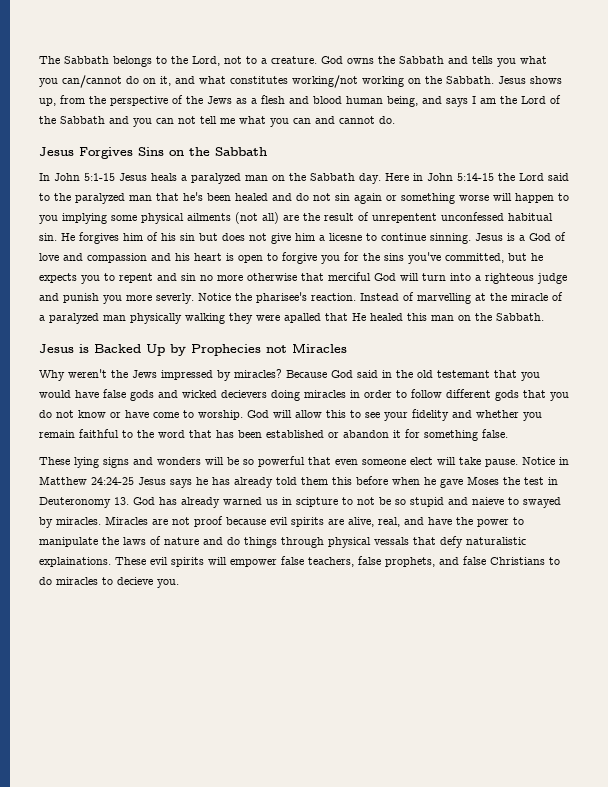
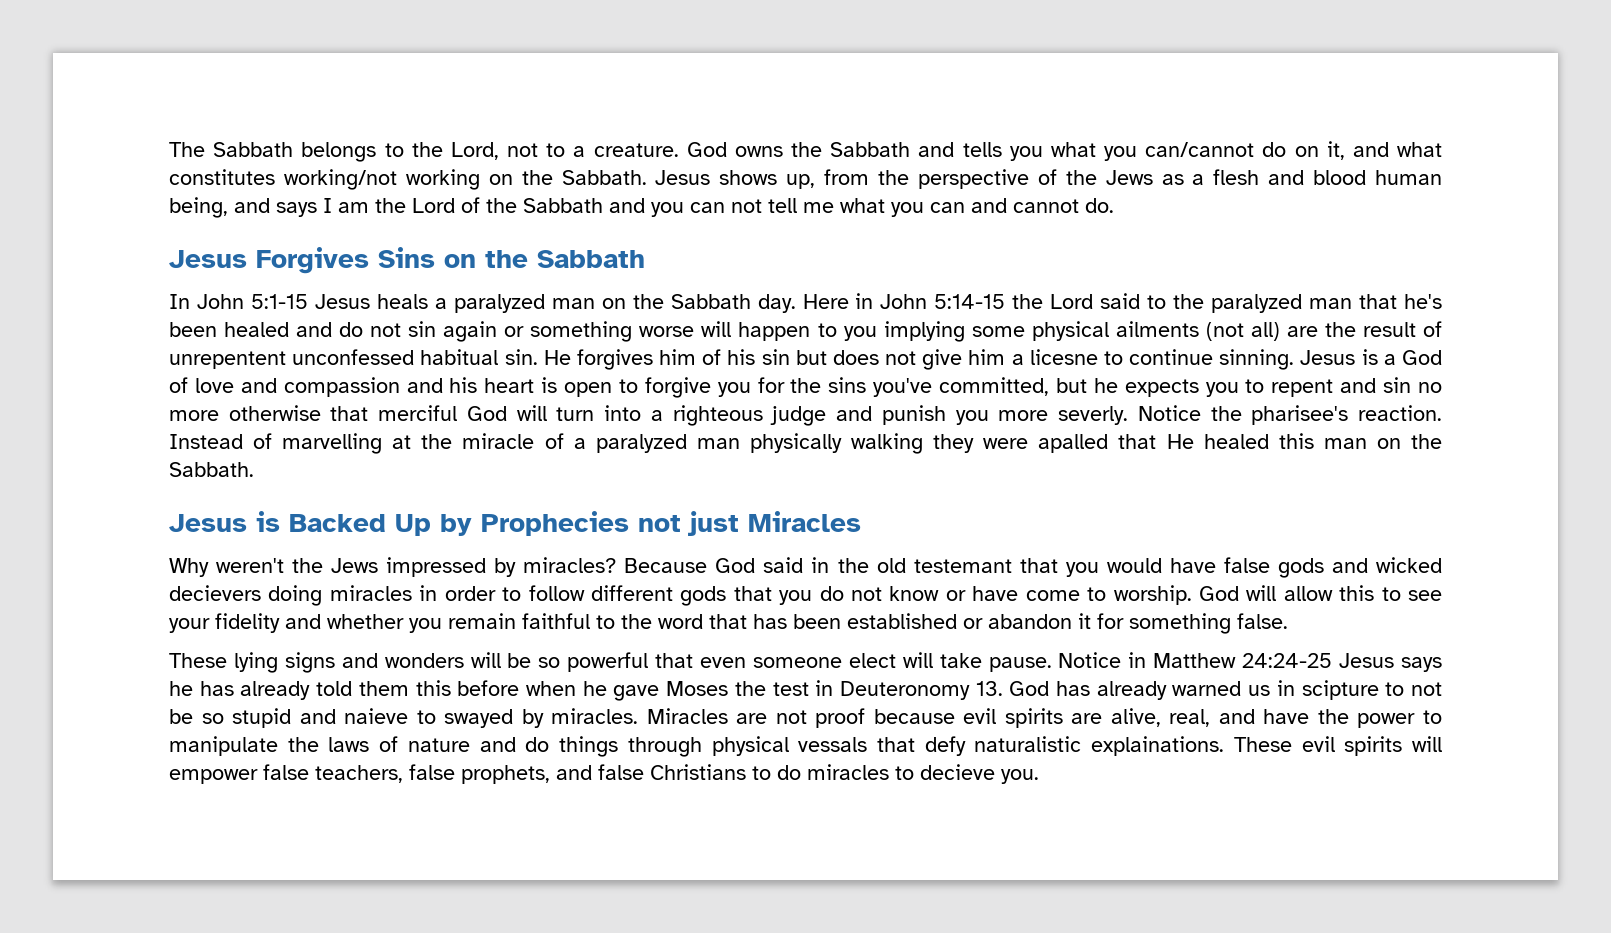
- Jesus is Backed Up by Prophecies not Miracles
+ Jesus is Backed Up by Prophecies not just Miracles

